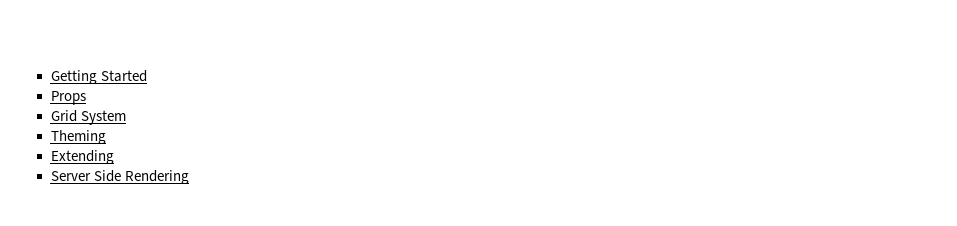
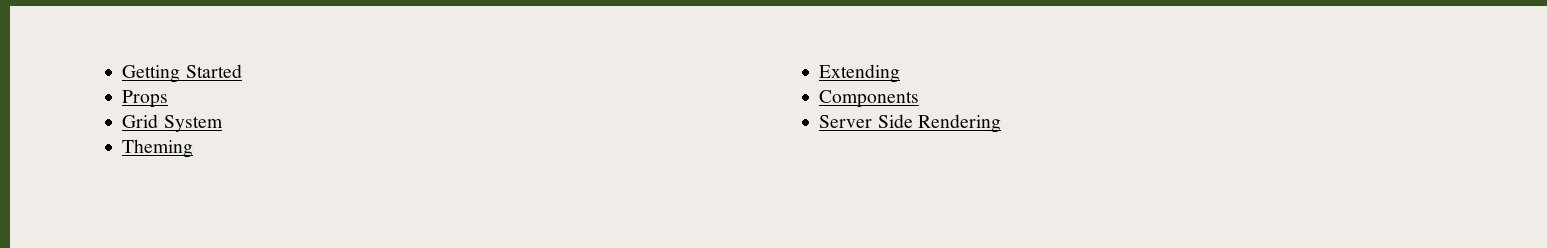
+ Components

